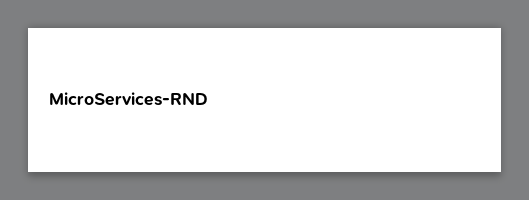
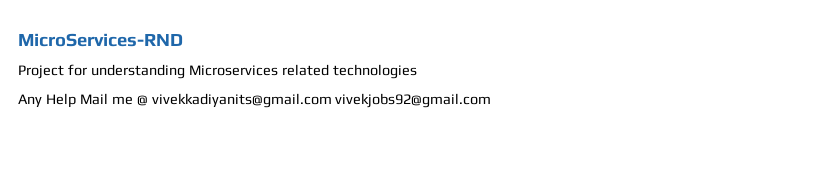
+ Project for understanding Microservices related technologies
+ Any Help Mail me @ vivekkadiyanits@gmail.com vivekjobs92@gmail.com

